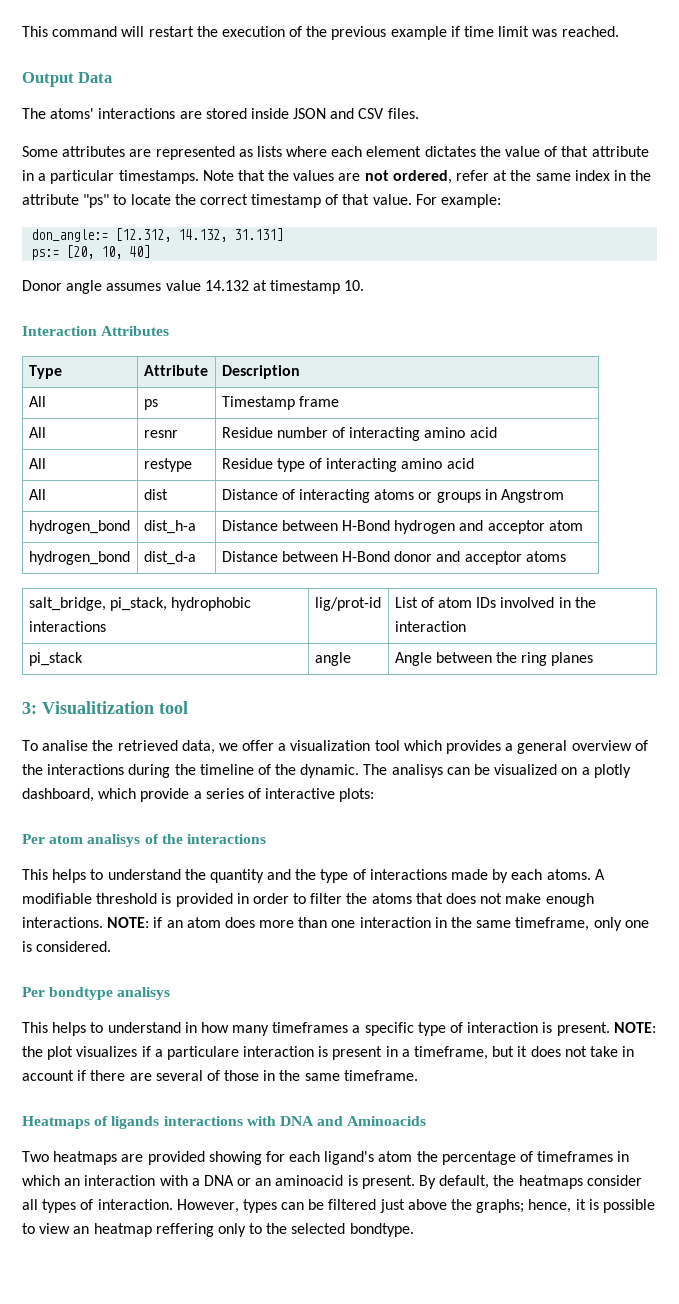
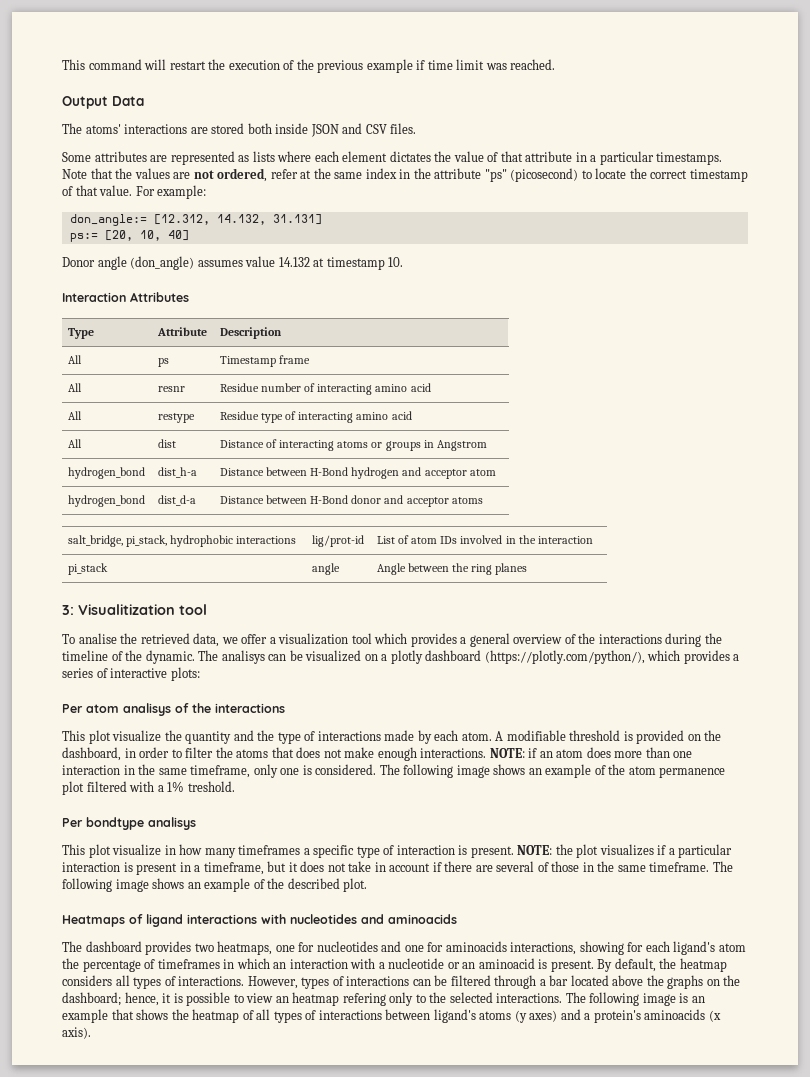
- The atoms' interactions are stored inside JSON and CSV files.
+ The atoms' interactions are stored both inside JSON and CSV files.
- Note that the values are not ordered, refer at the same index in the attribute "ps" to locate the correct timestamp of that value.
+ Note that the values are not ordered, refer at the same index in the attribute "ps" (picosecond) to locate the correct timestamp of that value.
- Donor angle assumes value 14.132 at timestamp 10.
+ Donor angle (don_angle) assumes value 14.132 at timestamp 10.
- The analisys can be visualized on a plotly dashboard, which provide a series of interactive plots:
+ The analisys can be visualized on a plotly dashboard (https://plotly.com/python/), which provides a series of interactive plots:
- This helps to understand the quantity and the type of interactions made by each atoms.
+ This plot visualize the quantity and the type of interactions made by each atom.
- A modifiable threshold is provided in order to filter the atoms that does not make enough interactions.
+ A modifiable threshold is provided on the dashboard, in order to filter the atoms that does not make enough interactions.
+ The following image shows an example of the atom permanence plot filtered with a 1% treshold.
- This helps to understand in how many timeframes a specific type of interaction is present.
+ This plot visualize in how many timeframes a specific type of interaction is present.
- NOTE: the plot visualizes if a particulare interaction is present in a timeframe, but it does not take in account if there are several of those in the same timeframe.
+ NOTE: the plot visualizes if a particular interaction is present in a timeframe, but it does not take in account if there are several of those in the same timeframe. The following image shows an example of the described plot.
- Heatmaps of ligands interactions with DNA and Aminoacids
- Two heatmaps are provided showing for each ligand's atom the percentage of timeframes in which an interaction with a DNA or an aminoacid is present.
+ Heatmaps of ligand interactions with nucleotides and aminoacids
+ The dashboard provides two heatmaps, one for nucleotides and one for aminoacids interactions, showing for each ligand's atom the percentage of timeframes in which an interaction with a nucleotide or an aminoacid is present.
- By default, the heatmaps consider all types of interaction.
+ By default, the heatmap considers all types of interactions.
- However, types can be filtered just above the graphs; hence, it is possible to view an heatmap reffering only to the selected bondtype.
+ However, types of interactions can be filtered through a bar located above the graphs on the dashboard; hence, it is possible to view an heatmap refering only to the selected interactions. The following image is an example that shows the heatmap of all types of interactions between ligand's atoms (y axes) and a protein's aminoacids (x axis).

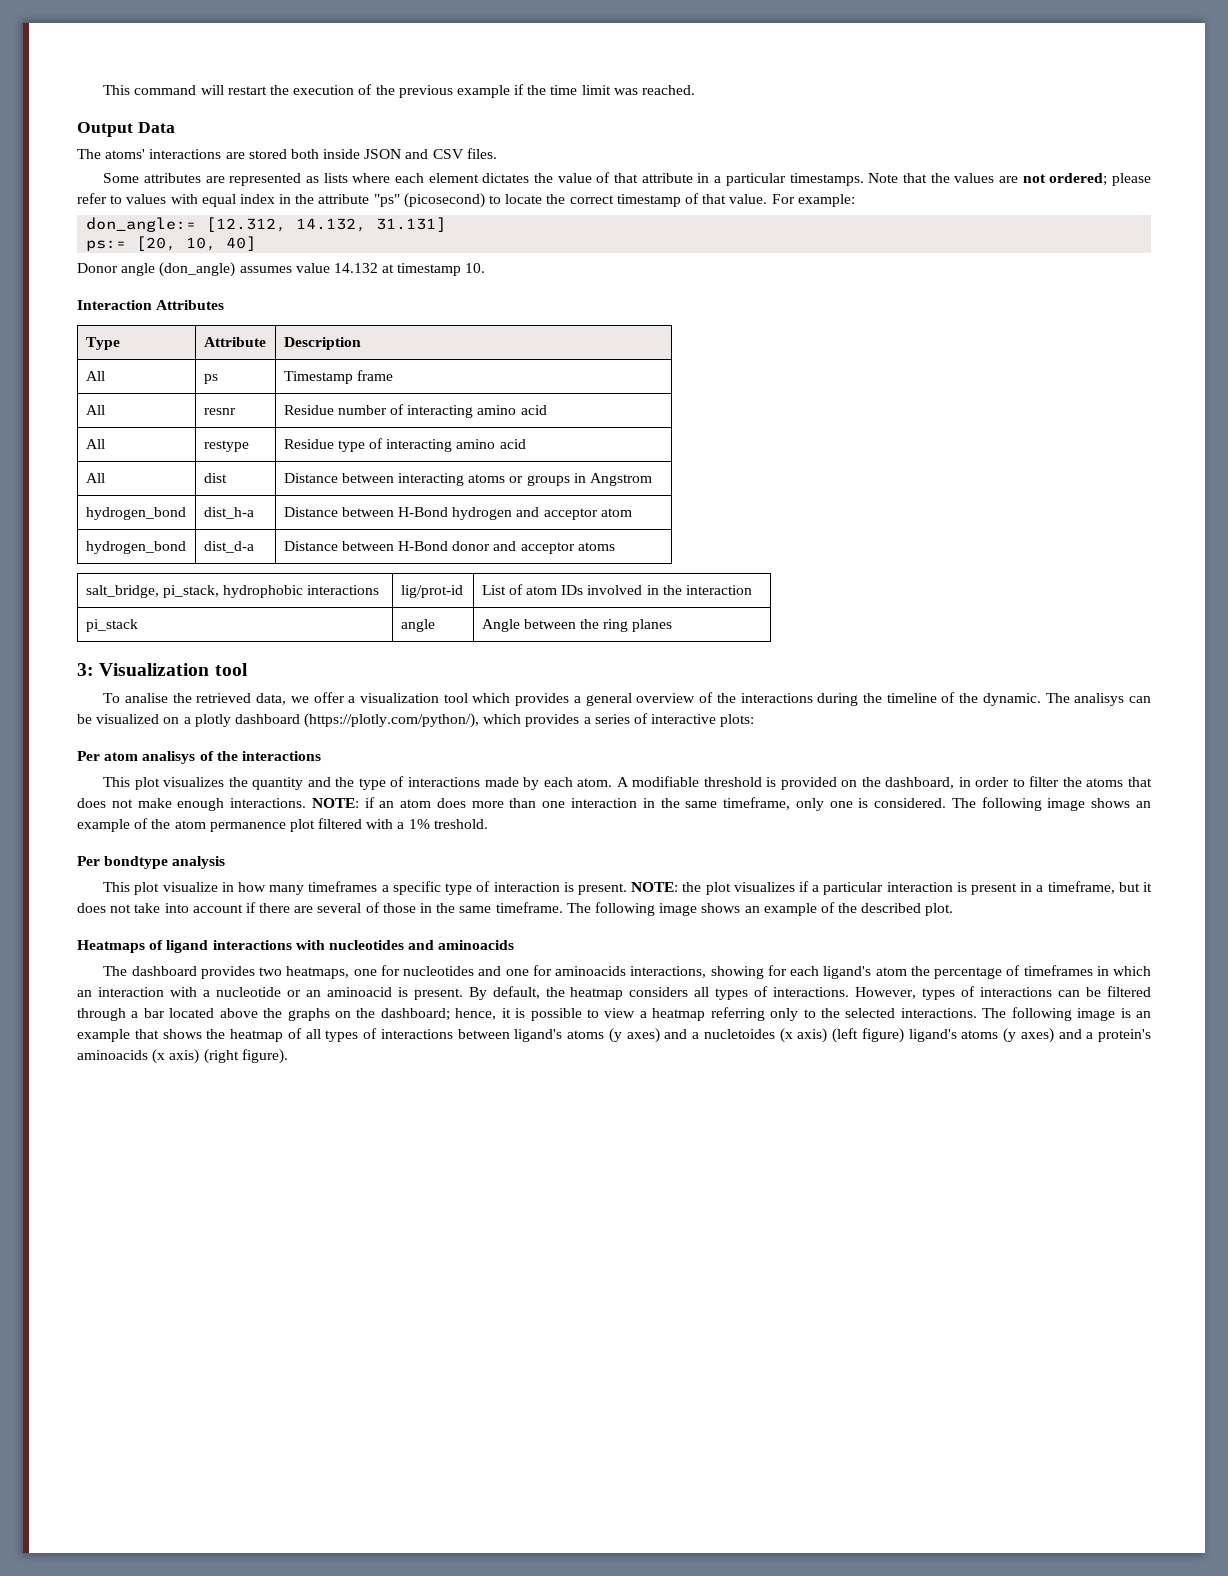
- This command will restart the execution of the previous example if time limit was reached.
+ This command will restart the execution of the previous example if the time limit was reached.
- Note that the values are not ordered, refer at the same index in the attribute "ps" (picosecond) to locate the correct timestamp of that value.
+ Note that the values are not ordered; please refer to values with equal index in the attribute "ps" (picosecond) to locate the correct timestamp of that value.
- All | dist | Distance of interacting atoms or groups in Angstrom
+ All | dist | Distance between interacting atoms or groups in Angstrom
- 3: Visualitization tool
+ 3: Visualization tool
- This plot visualize the quantity and the type of interactions made by each atom.
+ This plot visualizes the quantity and the type of interactions made by each atom.
- Per bondtype analisys
+ Per bondtype analysis
- NOTE: the plot visualizes if a particular interaction is present in a timeframe, but it does not take in account if there are several of those in the same timeframe.
+ NOTE: the plot visualizes if a particular interaction is present in a timeframe, but it does not take into account if there are several of those in the same timeframe.
- However, types of interactions can be filtered through a bar located above the graphs on the dashboard; hence, it is possible to view an heatmap refering only to the selected interactions.
+ However, types of interactions can be filtered through a bar located above the graphs on the dashboard; hence, it is possible to view a heatmap referring only to the selected interactions.
- The following image is an example that shows the heatmap of all types of interactions between ligand's atoms (y axes) and a protein's aminoacids (x axis).
+ The following image is an example that shows the heatmap of all types of interactions between ligand's atoms (y axes) and a nucletoides (x axis) (left figure) ligand's atoms (y axes) and a protein's aminoacids (x axis) (right figure).

